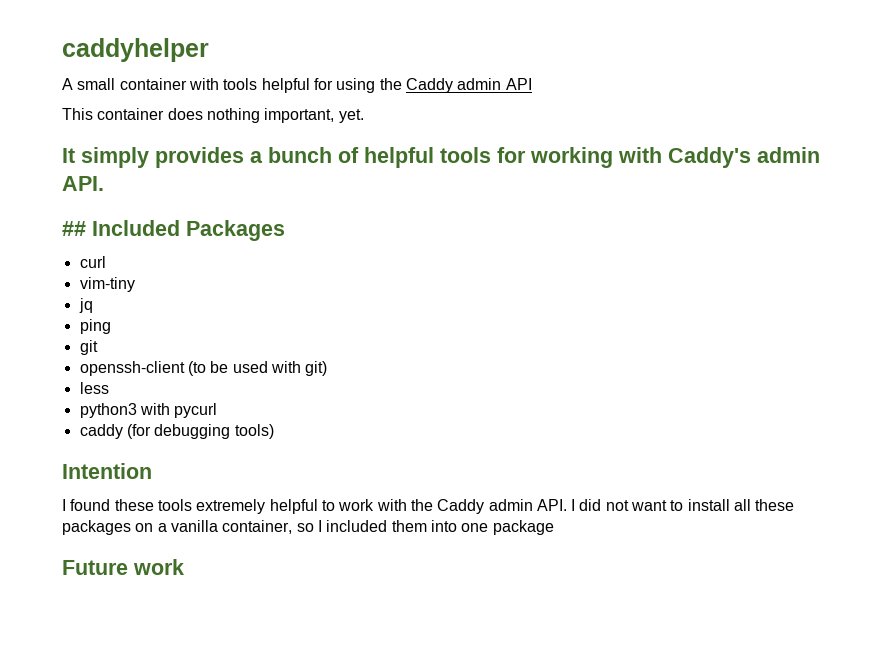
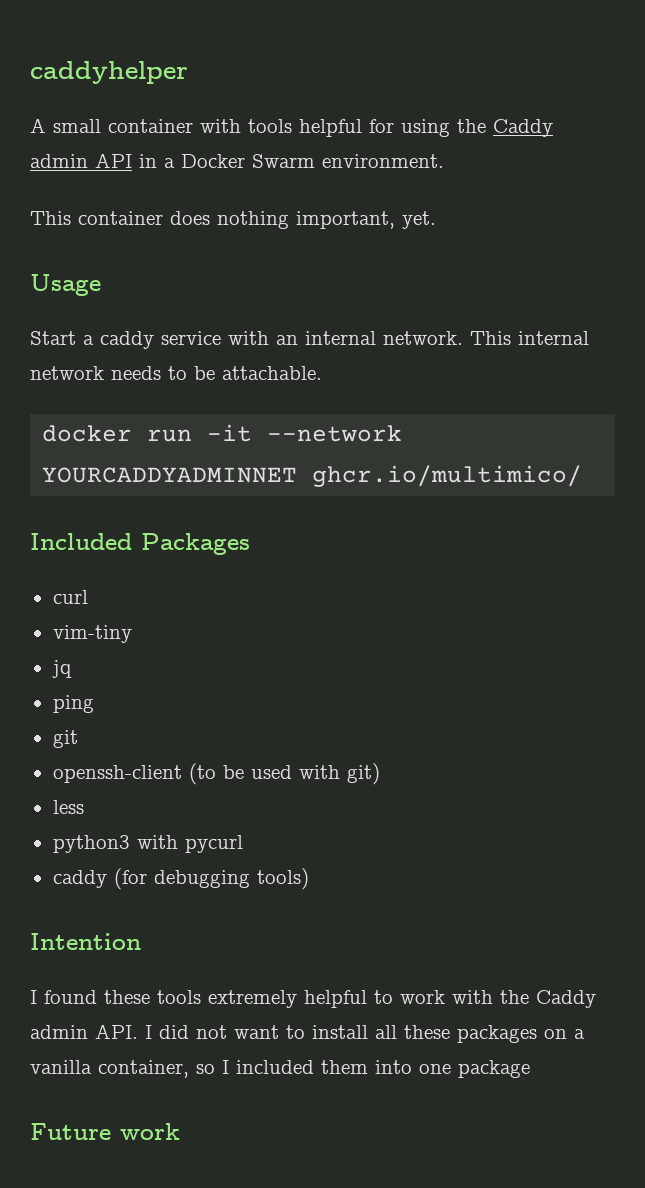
- A small container with tools helpful for using the Caddy admin API
+ A small container with tools helpful for using the Caddy admin API in a Docker Swarm environment.
- It simply provides a bunch of helpful tools for working with Caddy's admin API.
- ## Included Packages
+ Usage
+ Start a caddy service with an internal network. This internal network needs to be attachable.
+ docker run -it --network YOURCADDYADMINNET ghcr.io/multimico/
+ Included Packages

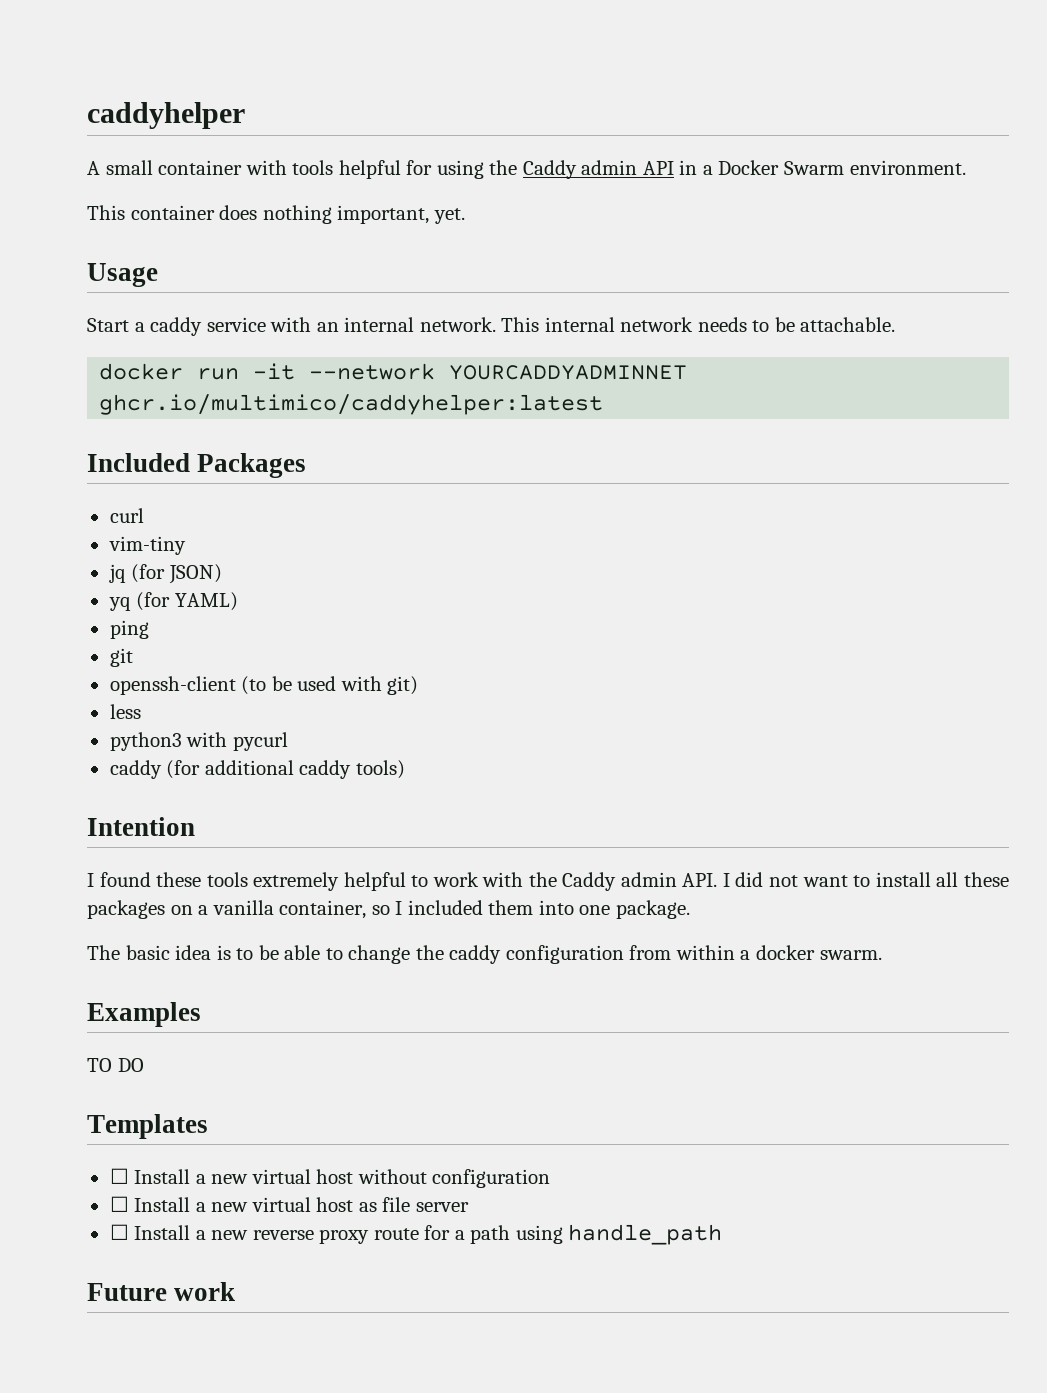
- docker run -it --network YOURCADDYADMINNET ghcr.io/multimico/
+ docker run -it --network YOURCADDYADMINNET ghcr.io/multimico/caddyhelper:latest
- jq
+ jq (for JSON)
+ yq (for YAML)
- caddy (for debugging tools)
+ caddy (for additional caddy tools)
- I found these tools extremely helpful to work with the Caddy admin API. I did not want to install all these packages on a vanilla container, so I included them into one package
+ I found these tools extremely helpful to work with the Caddy admin API. I did not want to install all these packages on a vanilla container, so I included them into one package.
+ The basic idea is to be able to change the caddy configuration from within a docker swarm.
+ Examples
+ TO DO
+ Templates
+ ☐ Install a new virtual host without configuration
+ ☐ Install a new virtual host as file server
+ ☐ Install a new reverse proxy route for a path using handle_path

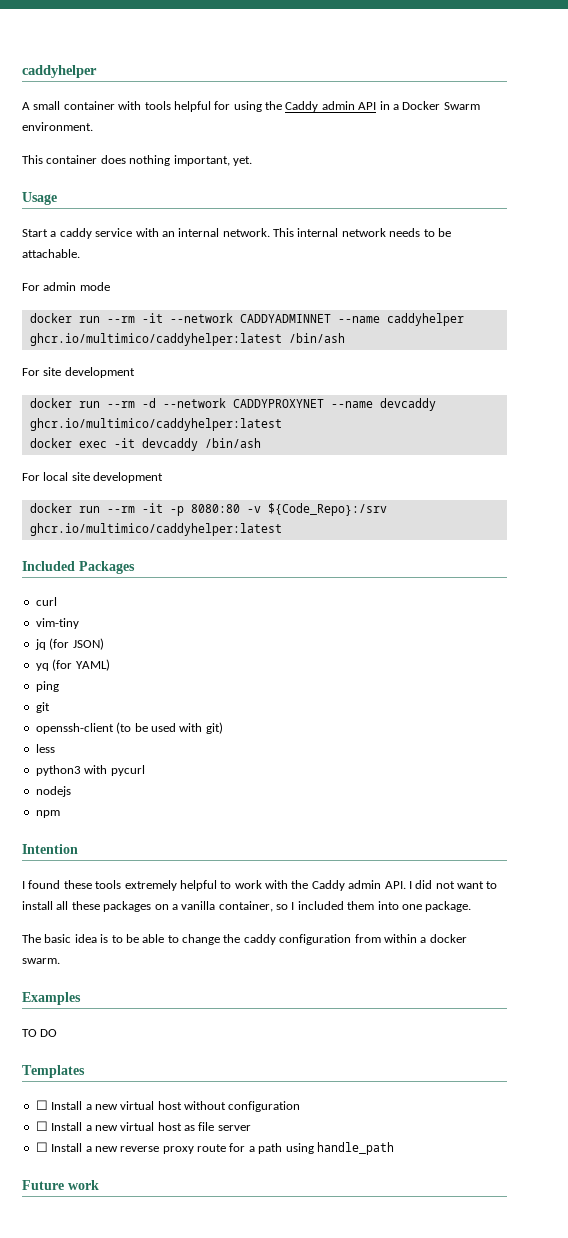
- docker run -it --network YOURCADDYADMINNET ghcr.io/multimico/caddyhelper:latest
+ For admin mode
+ docker run --rm -it --network CADDYADMINNET --name caddyhelper ghcr.io/multimico/caddyhelper:latest /bin/ash
+ For site development
+ docker run --rm -d --network CADDYPROXYNET --name devcaddy ghcr.io/multimico/caddyhelper:latest
+ docker exec -it devcaddy /bin/ash
+ For local site development
+ docker run --rm -it -p 8080:80 -v ${Code_Repo}:/srv ghcr.io/multimico/caddyhelper:latest
- caddy (for additional caddy tools)
+ nodejs
+ npm

